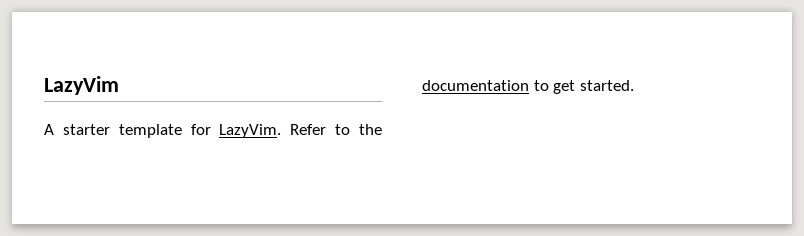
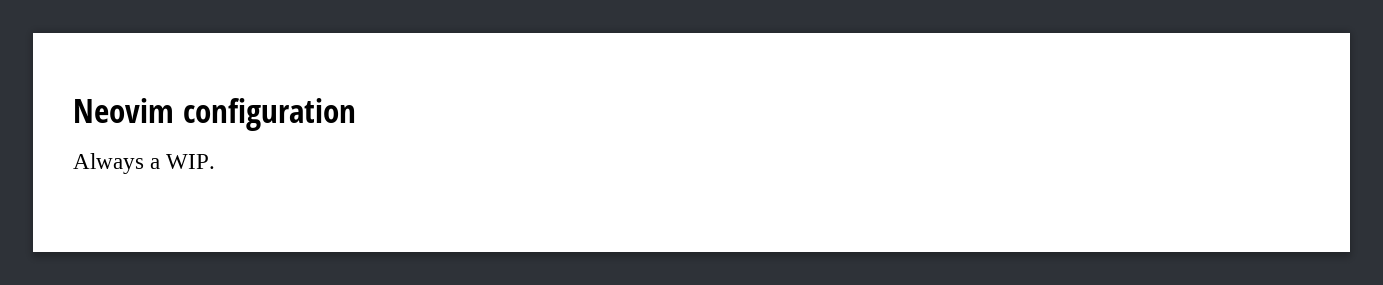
- LazyVim
- A starter template for LazyVim. Refer to the documentation to get started.
+ Neovim configuration
+ Always a WIP.

